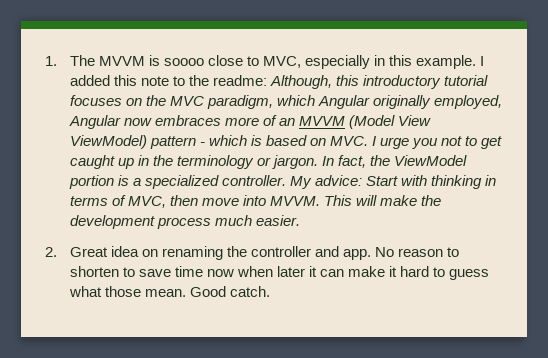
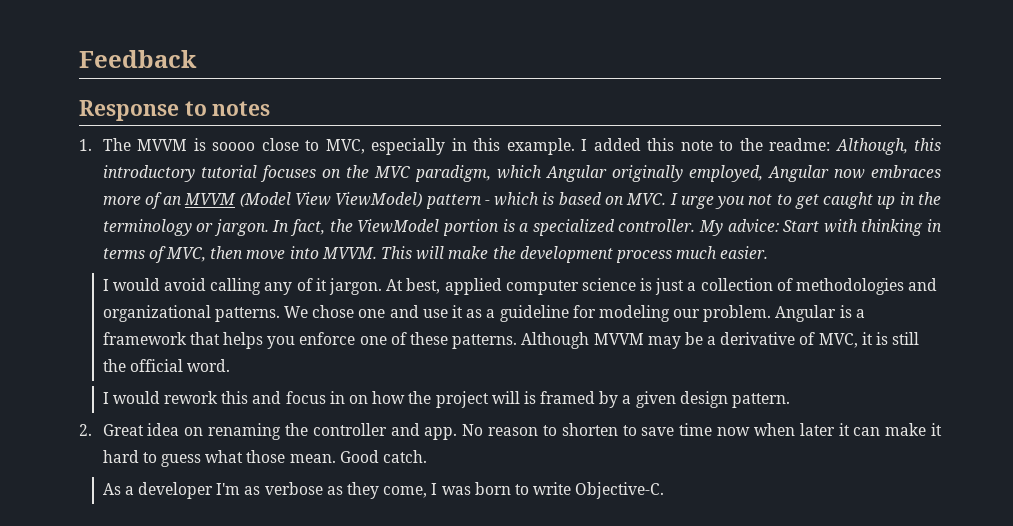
+ Feedback
+ Response to notes
+ I would avoid calling any of it jargon. At best, applied computer science is just a collection of methodologies and organizational patterns. We chose one and use it as a guideline for modeling our problem. Angular is a framework that helps you enforce one of these patterns. Although MVVM may be a derivative of MVC, it is still the official word.
+ I would rework this and focus in on how the project will is framed by a given design pattern.
+ As a developer I'm as verbose as they come, I was born to write Objective-C.

